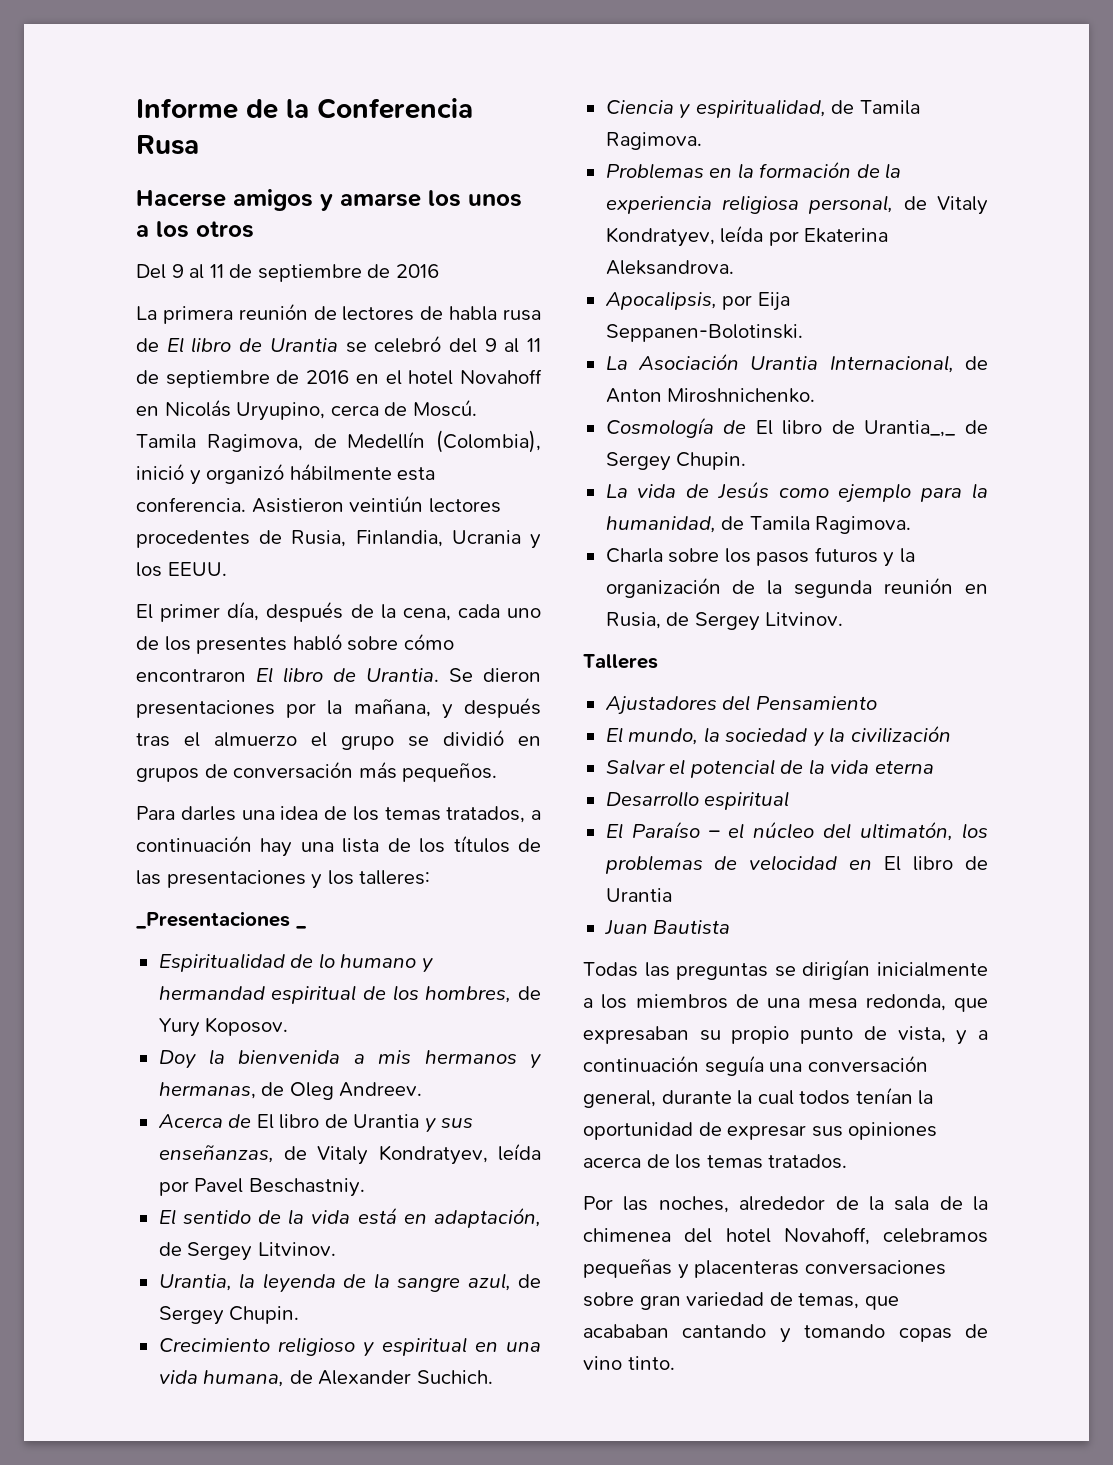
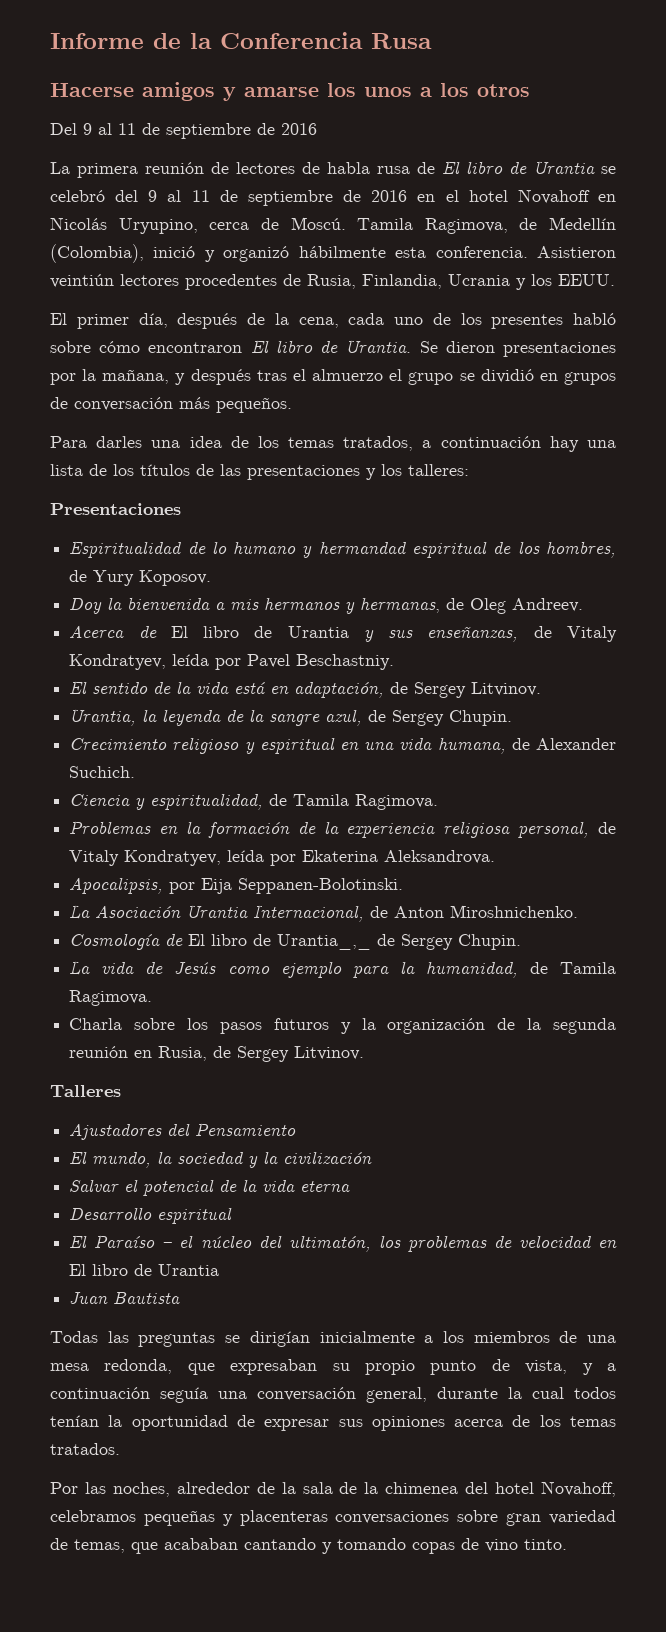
- _Presentaciones _
+ Presentaciones

